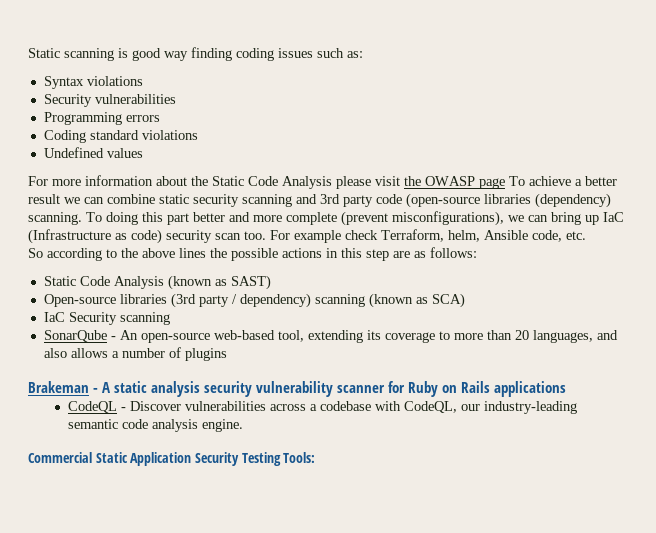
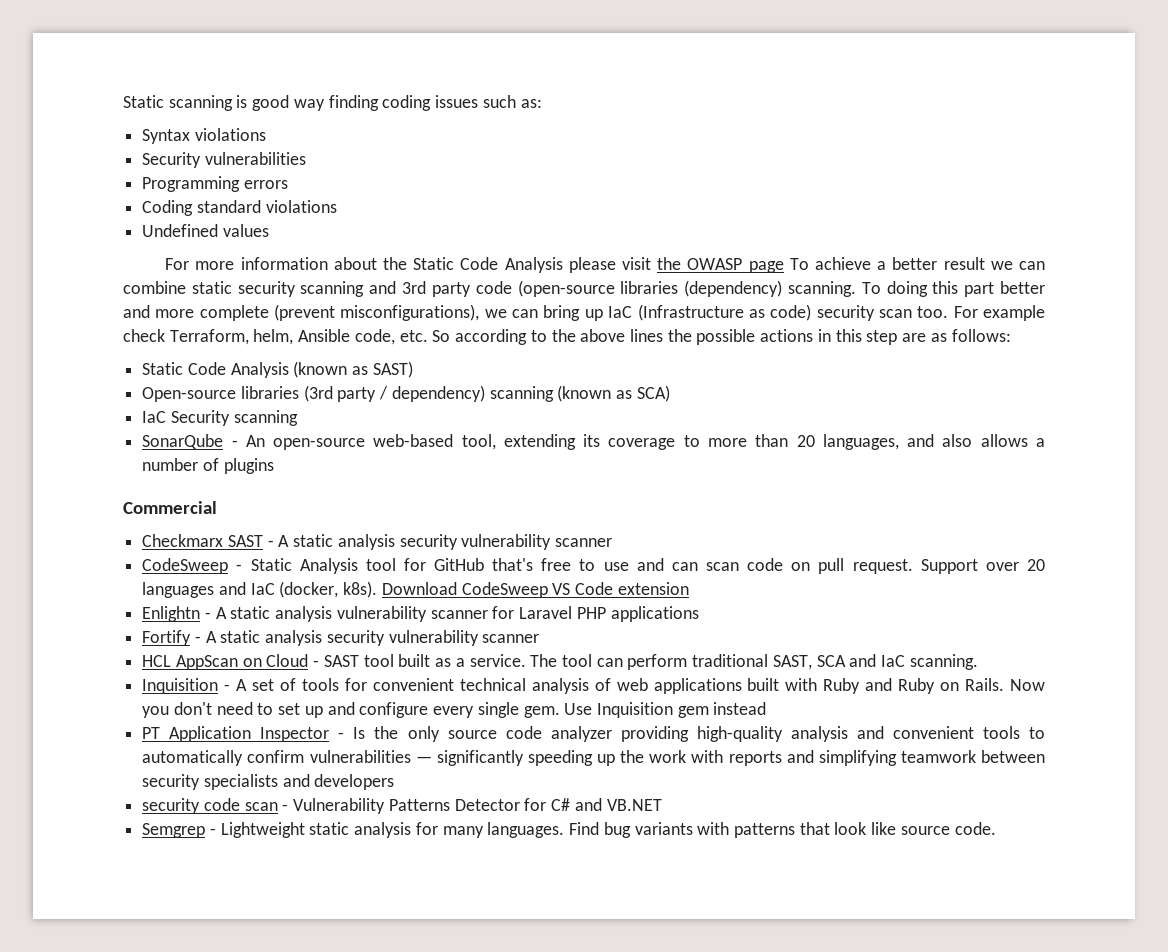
- For example check Terraform, helm, Ansible code, etc.
- So according to the above lines the possible actions in this step are as follows:
+ For example check Terraform, helm, Ansible code, etc. So according to the above lines the possible actions in this step are as follows:
- Brakeman - A static analysis security vulnerability scanner for Ruby on Rails applications
- CodeQL - Discover vulnerabilities across a codebase with CodeQL, our industry-leading semantic code analysis engine.
- Commercial Static Application Security Testing Tools:
+ Commercial
+ Checkmarx SAST - A static analysis security vulnerability scanner
+ CodeSweep - Static Analysis tool for GitHub that's free to use and can scan code on pull request. Support over 20 languages and IaC (docker, k8s). Download CodeSweep VS Code extension
+ Enlightn - A static analysis vulnerability scanner for Laravel PHP applications
+ Fortify - A static analysis security vulnerability scanner
+ HCL AppScan on Cloud - SAST tool built as a service. The tool can perform traditional SAST, SCA and IaC scanning.
+ Inquisition - A set of tools for convenient technical analysis of web applications built with Ruby and Ruby on Rails. Now you don't need to set up and configure every single gem. Use Inquisition gem instead
+ PT Application Inspector - Is the only source code analyzer providing high-quality analysis and convenient tools to automatically confirm vulnerabilities — significantly speeding up the work with reports and simplifying teamwork between security specialists and developers
+ security code scan - Vulnerability Patterns Detector for C# and VB.NET
+ Semgrep - Lightweight static analysis for many languages. Find bug variants with patterns that look like source code.

